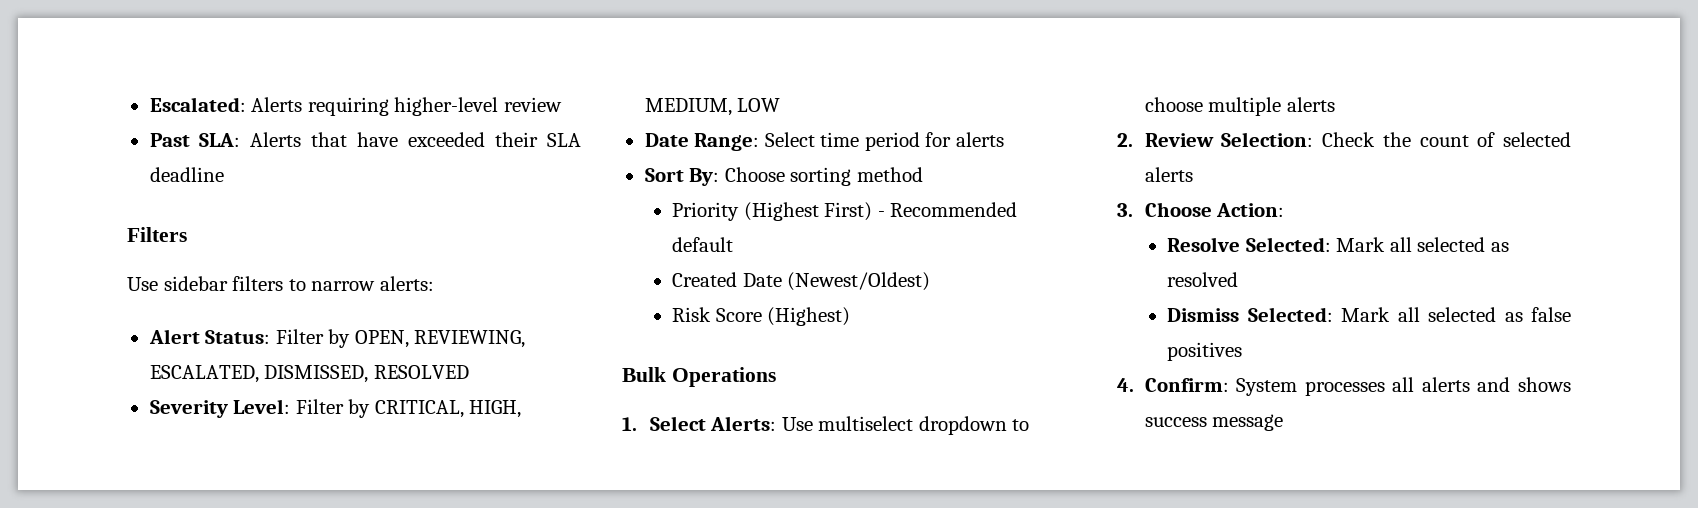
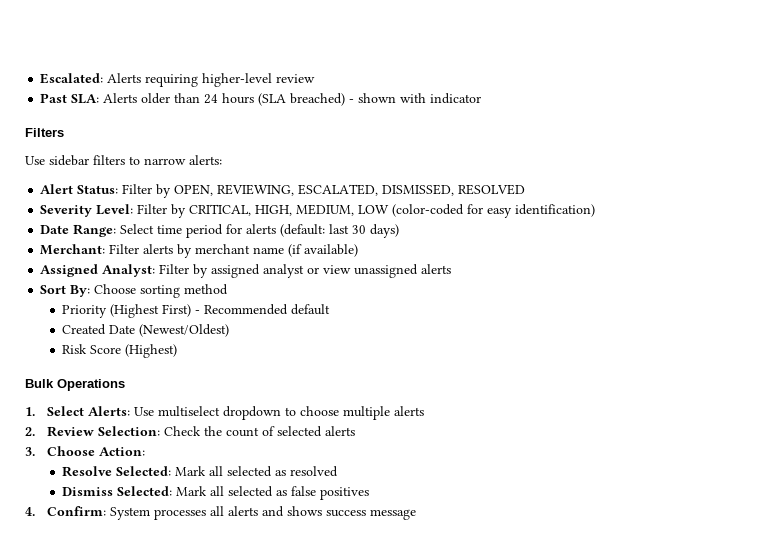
- Past SLA: Alerts that have exceeded their SLA deadline
+ Past SLA: Alerts older than 24 hours (SLA breached) - shown with indicator
- Severity Level: Filter by CRITICAL, HIGH, MEDIUM, LOW
+ Severity Level: Filter by CRITICAL, HIGH, MEDIUM, LOW (color-coded for easy identification)
- Date Range: Select time period for alerts
+ Date Range: Select time period for alerts (default: last 30 days)
+ Merchant: Filter alerts by merchant name (if available)
+ Assigned Analyst: Filter by assigned analyst or view unassigned alerts

